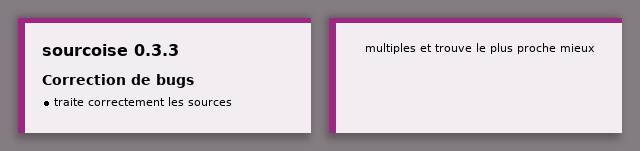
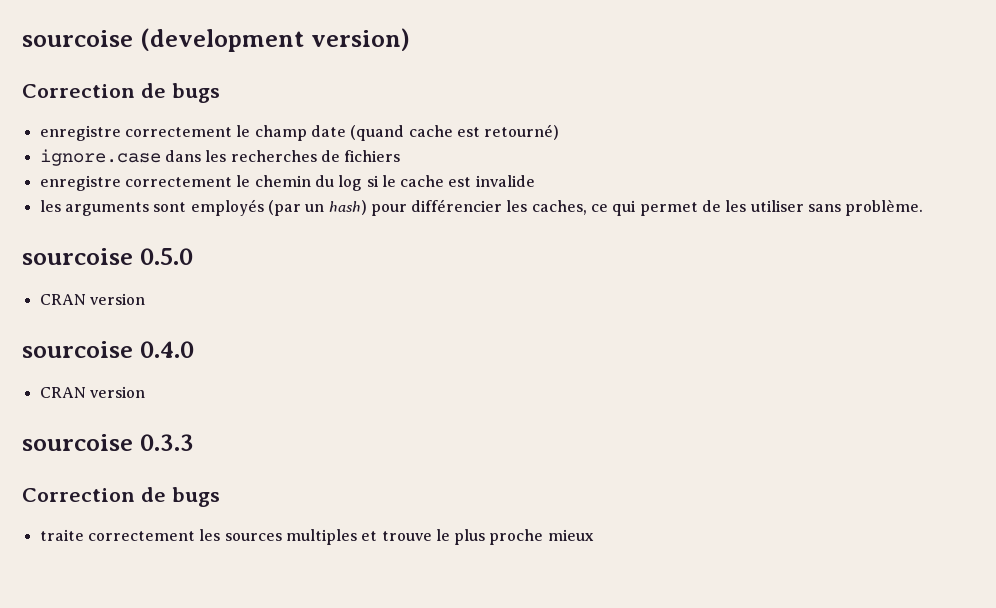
+ sourcoise (development version)
+ Correction de bugs
+ enregistre correctement le champ date (quand cache est retourné)
+ ignore.case dans les recherches de fichiers
+ enregistre correctement le chemin du log si le cache est invalide
+ les arguments sont employés (par un hash) pour différencier les caches, ce qui permet de les utiliser sans problème.
+ sourcoise 0.5.0
+ CRAN version
+ sourcoise 0.4.0
+ CRAN version

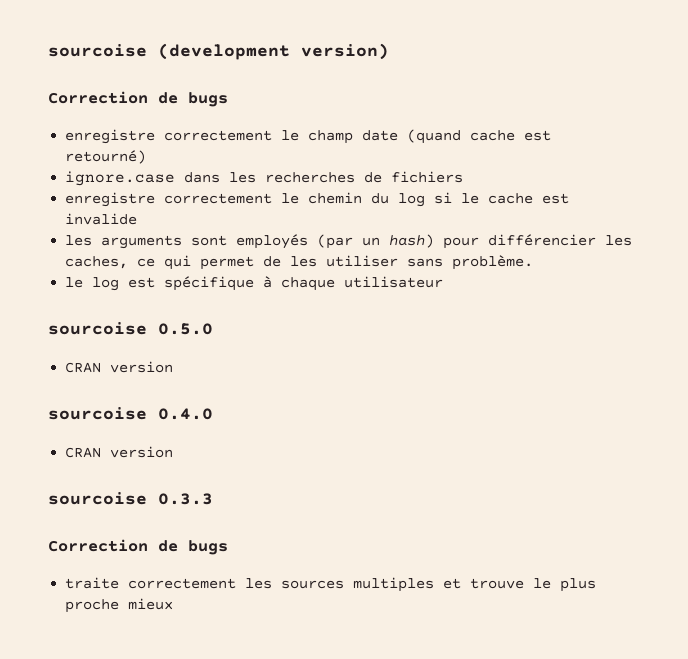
+ le log est spécifique à chaque utilisateur

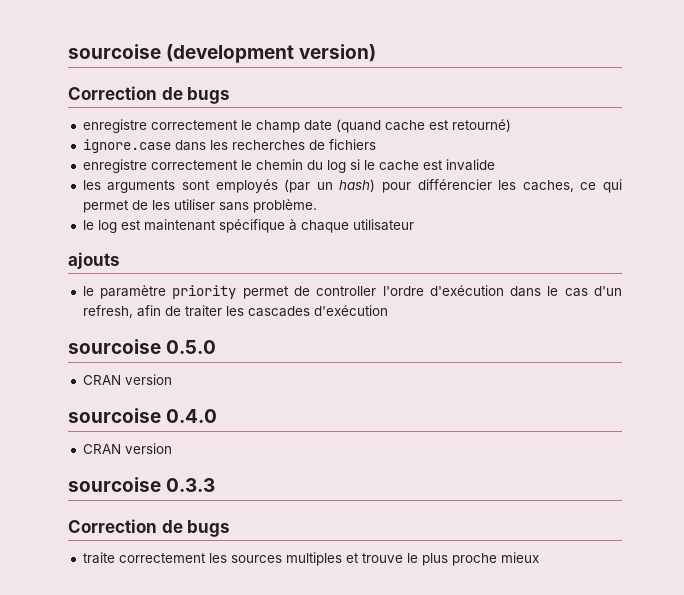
- le log est spécifique à chaque utilisateur
+ le log est maintenant spécifique à chaque utilisateur
+ ajouts
+ le paramètre priority permet de controller l'ordre d'exécution dans le cas d'un refresh, afin de traiter les cascades d'exécution

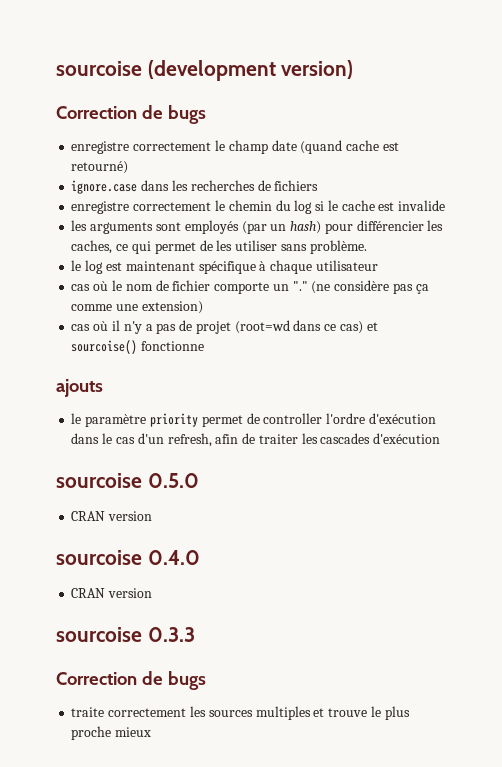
+ cas où le nom de fichier comporte un "." (ne considère pas ça comme une extension)
+ cas où il n'y a pas de projet (root=wd dans ce cas) et sourcoise() fonctionne

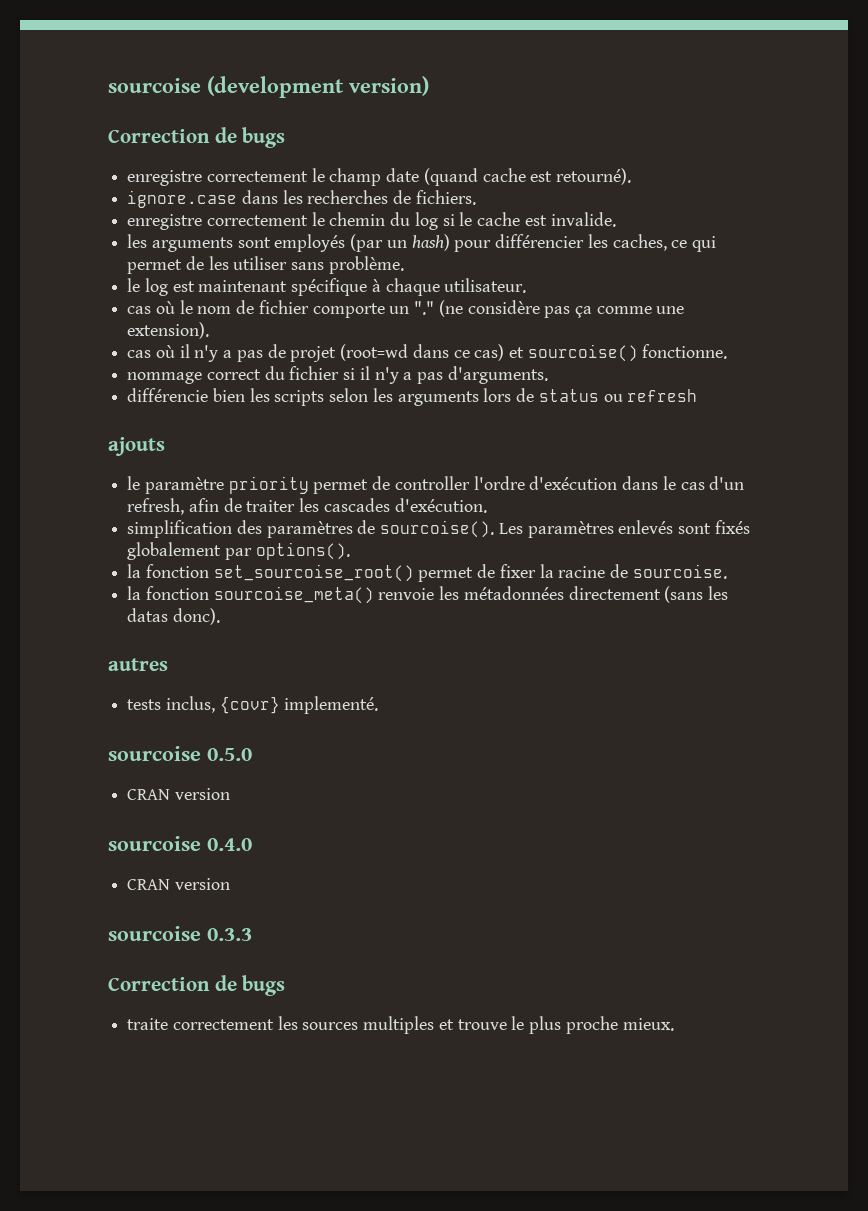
- enregistre correctement le champ date (quand cache est retourné)
+ enregistre correctement le champ date (quand cache est retourné).
- ignore.case dans les recherches de fichiers
+ ignore.case dans les recherches de fichiers.
- enregistre correctement le chemin du log si le cache est invalide
+ enregistre correctement le chemin du log si le cache est invalide.
- le log est maintenant spécifique à chaque utilisateur
+ le log est maintenant spécifique à chaque utilisateur.
- (ne considère pas ça comme une extension)
+ (ne considère pas ça comme une extension).
- cas où il n'y a pas de projet (root=wd dans ce cas) et sourcoise() fonctionne
+ cas où il n'y a pas de projet (root=wd dans ce cas) et sourcoise() fonctionne.
+ nommage correct du fichier si il n'y a pas d'arguments.
+ différencie bien les scripts selon les arguments lors de status ou refresh
- le paramètre priority permet de controller l'ordre d'exécution dans le cas d'un refresh, afin de traiter les cascades d'exécution
+ le paramètre priority permet de controller l'ordre d'exécution dans le cas d'un refresh, afin de traiter les cascades d'exécution.
+ simplification des paramètres de sourcoise(). Les paramètres enlevés sont fixés globalement par options().
+ la fonction set_sourcoise_root() permet de fixer la racine de sourcoise.
+ la fonction sourcoise_meta() renvoie les métadonnées directement (sans les datas donc).
+ autres
+ tests inclus, {covr} implementé.
- traite correctement les sources multiples et trouve le plus proche mieux
+ traite correctement les sources multiples et trouve le plus proche mieux.

